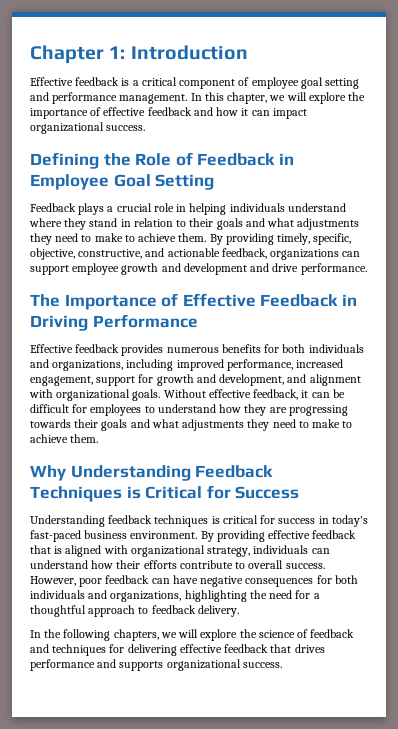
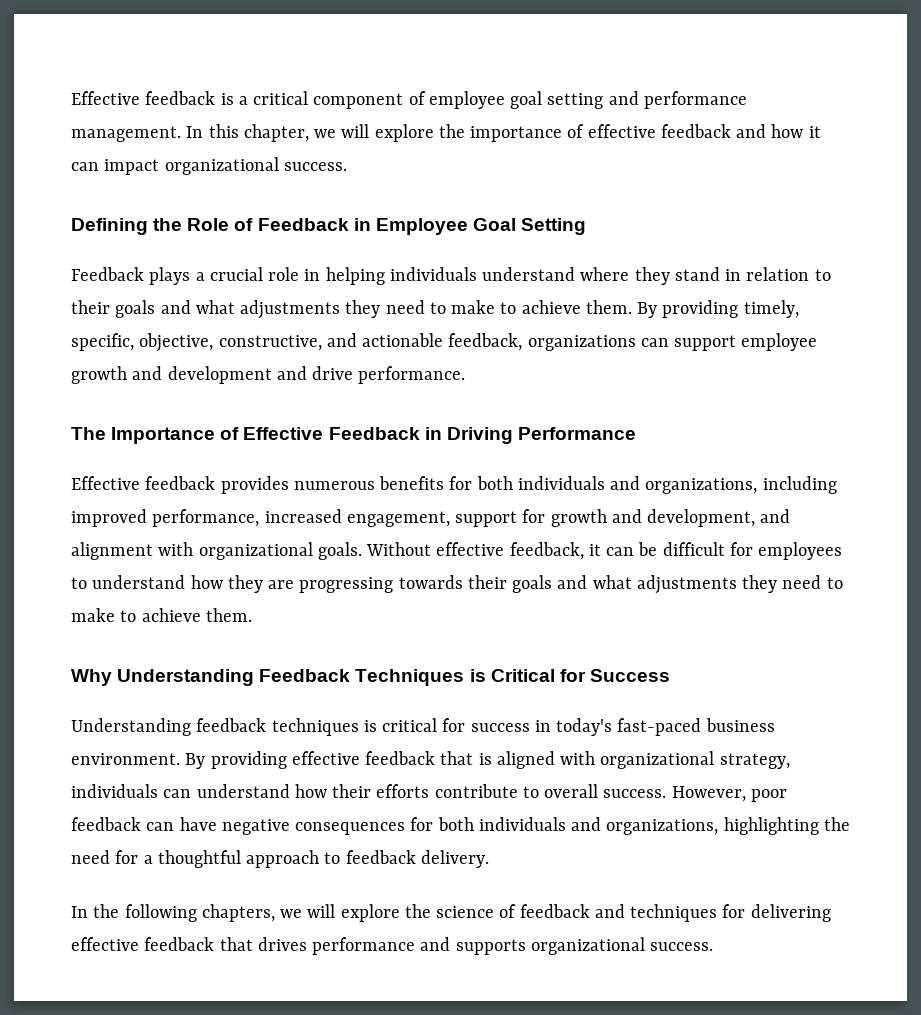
- Chapter 1: Introduction

